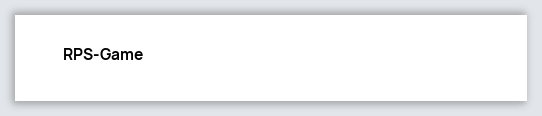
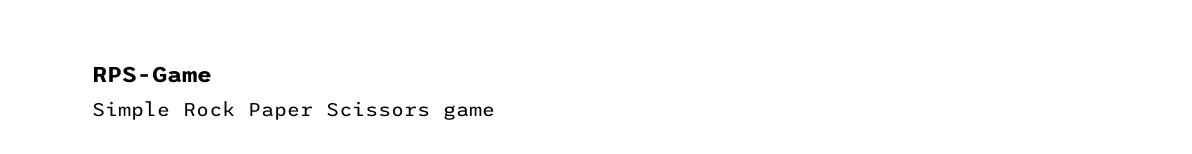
+ Simple Rock Paper Scissors game

